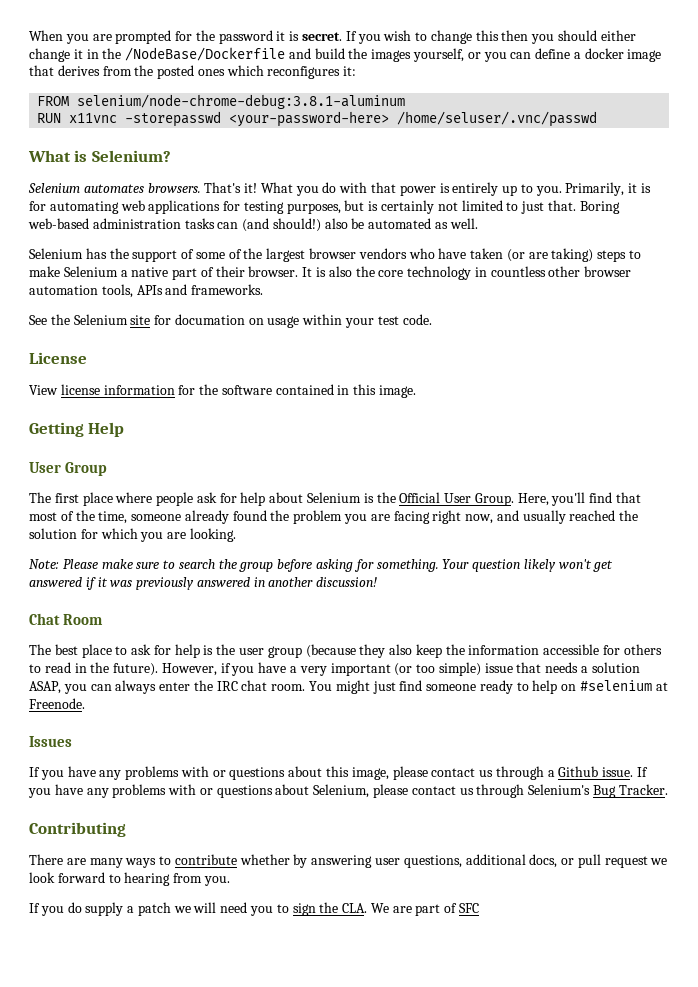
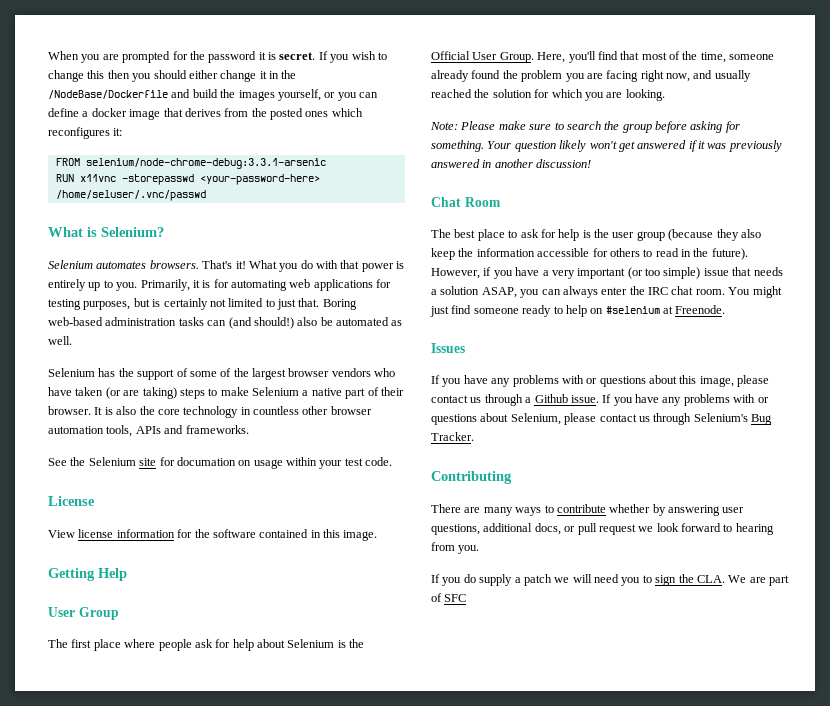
- FROM selenium/node-chrome-debug:3.8.1-aluminum
+ FROM selenium/node-chrome-debug:3.3.1-arsenic

